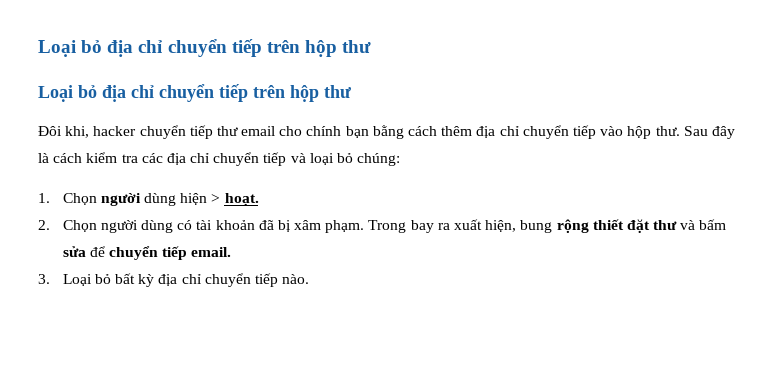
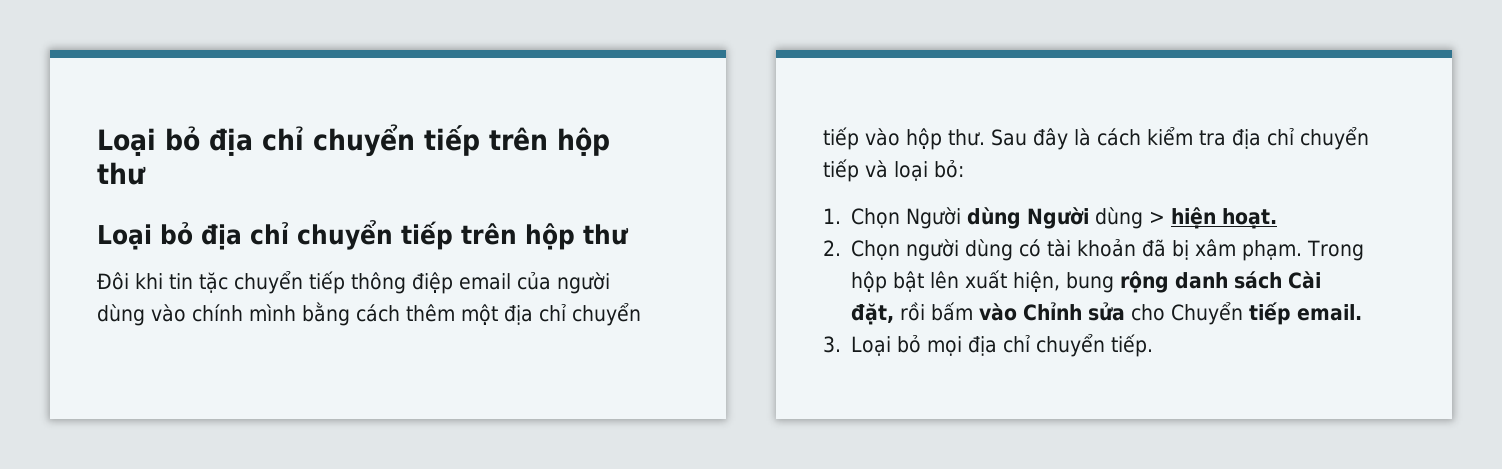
- Đôi khi, hacker chuyển tiếp thư email cho chính bạn bằng cách thêm địa chỉ chuyển tiếp vào hộp thư.
+ Đôi khi tin tặc chuyển tiếp thông điệp email của người dùng vào chính mình bằng cách thêm một địa chỉ chuyển tiếp vào hộp thư.
- Sau đây là cách kiểm tra các địa chỉ chuyển tiếp và loại bỏ chúng:
+ Sau đây là cách kiểm tra địa chỉ chuyển tiếp và loại bỏ:
- 1. Chọn người dùng hiện > hoạt.
+ 1. Chọn Người dùng Người dùng > hiện hoạt.
- Trong bay ra xuất hiện, bung rộng thiết đặt thư và bấm sửa để chuyển tiếp email.
+ Trong hộp bật lên xuất hiện, bung rộng danh sách Cài đặt, rồi bấm vào Chỉnh sửa cho Chuyển tiếp email.
- 3. Loại bỏ bất kỳ địa chỉ chuyển tiếp nào.
+ 3. Loại bỏ mọi địa chỉ chuyển tiếp.

